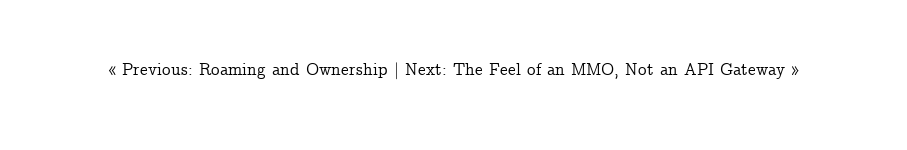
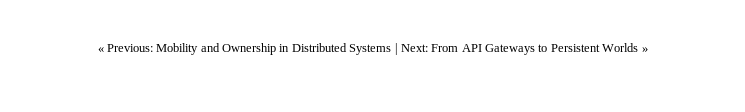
- « Previous: Roaming and Ownership | Next: The Feel of an MMO, Not an API Gateway »
+ « Previous: Mobility and Ownership in Distributed Systems | Next: From API Gateways to Persistent Worlds »

